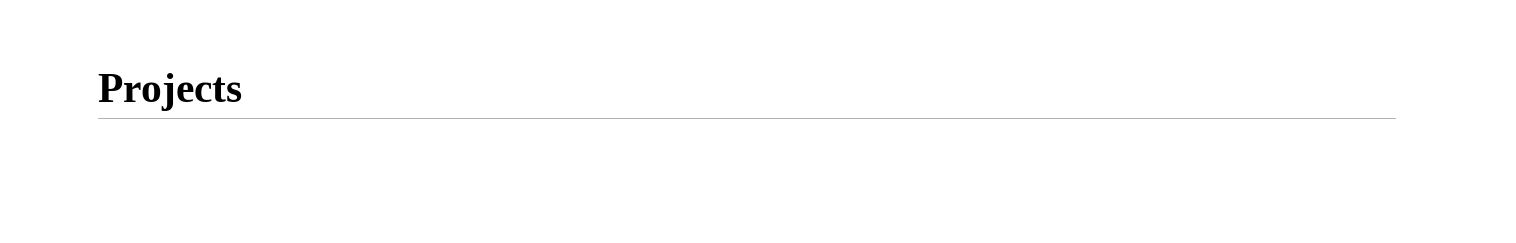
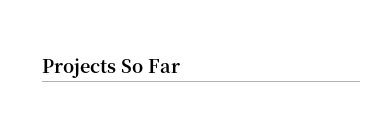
- Projects
+ Projects So Far

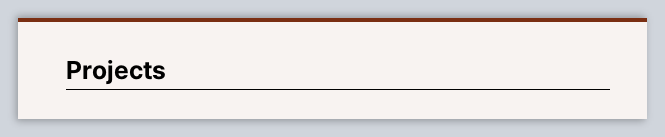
- Projects So Far
+ Projects

